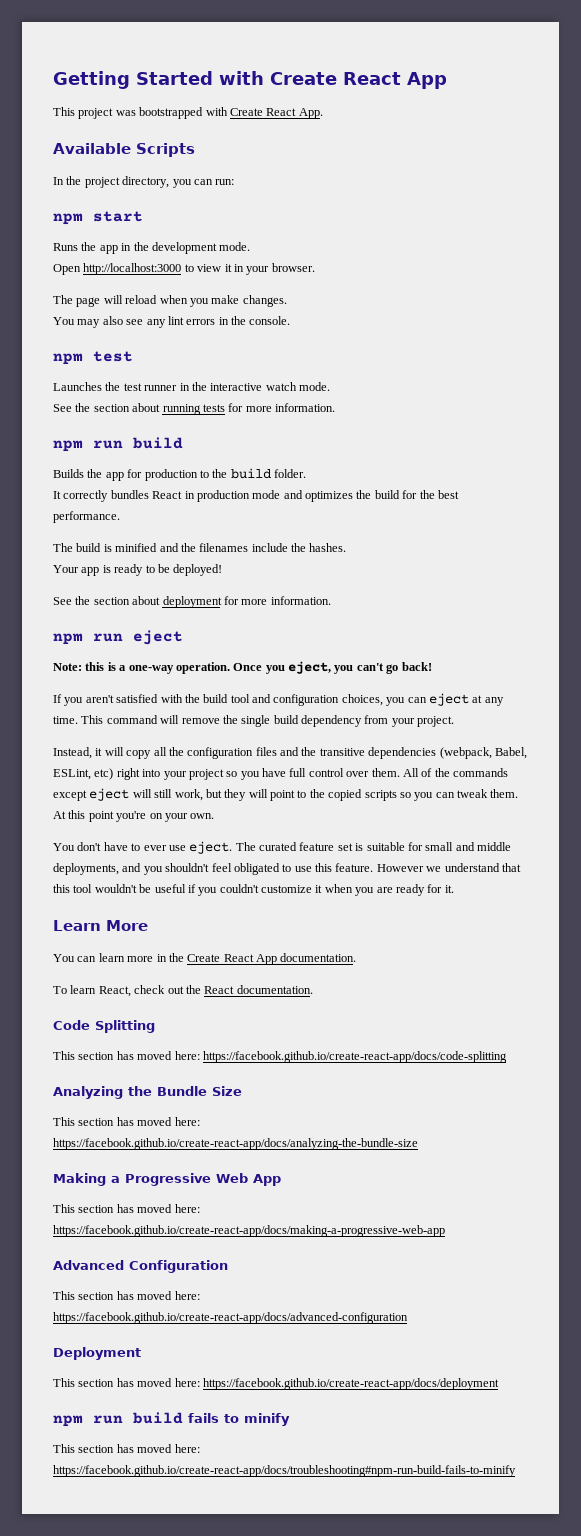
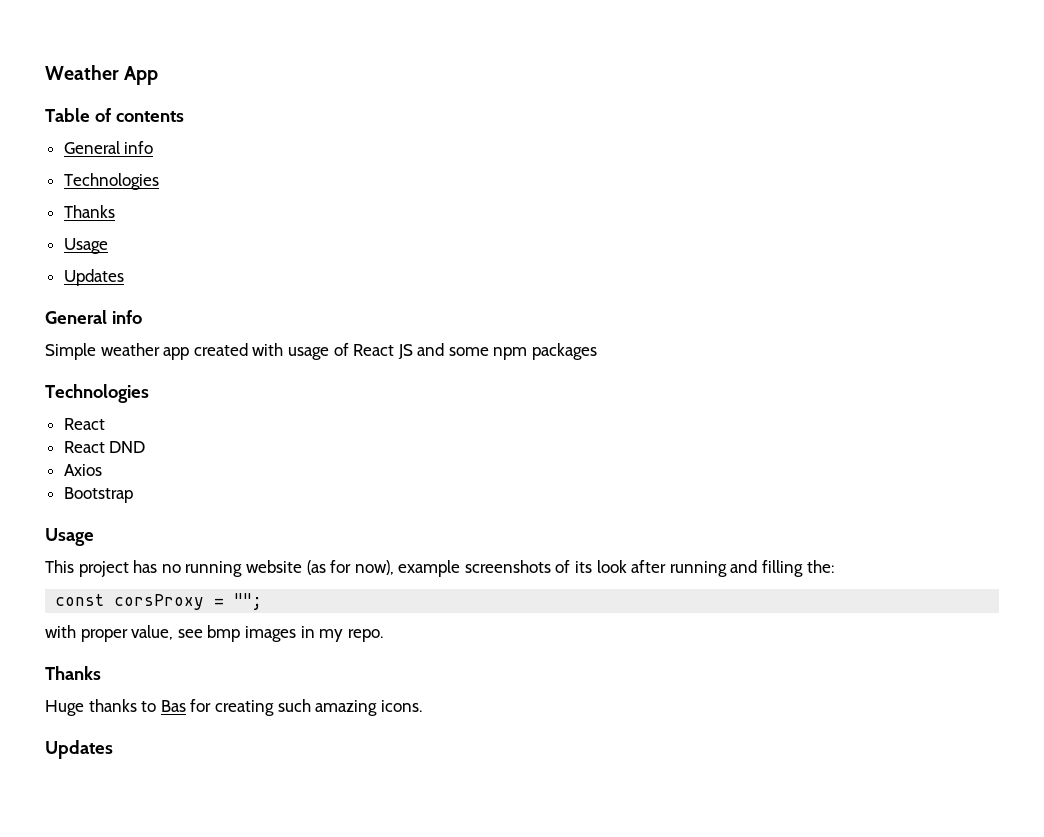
- Getting Started with Create React App
- This project was bootstrapped with Create React App.
- Available Scripts
- In the project directory, you can run:
- npm start
- Runs the app in the development mode.
- Open http://localhost:3000 to view it in your browser.
- The page will reload when you make changes.
- You may also see any lint errors in the console.
- npm test
- Launches the test runner in the interactive watch mode.
- See the section about running tests for more information.
- npm run build
- Builds the app for production to the build folder.
- It correctly bundles React in production mode and optimizes the build for the best performance.
- The build is minified and the filenames include the hashes.
- Your app is ready to be deployed!
- See the section about deployment for more information.
- npm run eject
- Note: this is a one-way operation. Once you eject, you can't go back!
- If you aren't satisfied with the build tool and configuration choices, you can eject at any time. This command will remove the single build dependency from your project.
- Instead, it will copy all the configuration files and the transitive dependencies (webpack, Babel, ESLint, etc) right into your project so you have full control over them. All of the commands except eject will still work, but they will point to the copied scripts so you can tweak them. At this point you're on your own.
- You don't have to ever use eject. The curated feature set is suitable for small and middle deployments, and you shouldn't feel obligated to use this feature. However we understand that this tool wouldn't be useful if you couldn't customize it when you are ready for it.
- Learn More
- You can learn more in the Create React App documentation.
- To learn React, check out the React documentation.
- Code Splitting
- This section has moved here: https://facebook.github.io/create-react-app/docs/code-splitting
- Analyzing the Bundle Size
- This section has moved here: https://facebook.github.io/create-react-app/docs/analyzing-the-bundle-size
- Making a Progressive Web App
- This section has moved here: https://facebook.github.io/create-react-app/docs/making-a-progressive-web-app
- Advanced Configuration
- This section has moved here: https://facebook.github.io/create-react-app/docs/advanced-configuration
- Deployment
- This section has moved here: https://facebook.github.io/create-react-app/docs/deployment
- npm run build fails to minify
- This section has moved here: https://facebook.github.io/create-react-app/docs/troubleshooting#npm-run-build-fails-to-minify
+ Weather App
+ Table of contents
+ General info
+ Technologies
+ Thanks
+ Usage
+ Updates
+ General info
+ Simple weather app created with usage of React JS and some npm packages
+ Technologies
+ React
+ React DND
+ Axios
+ Bootstrap
+ Usage
+ This project has no running website (as for now), example screenshots of its look after running and filling the:
+ const corsProxy = "";
+ with proper value, see bmp images in my repo.
+ Thanks
+ Huge thanks to Bas for creating such amazing icons.
+ Updates

